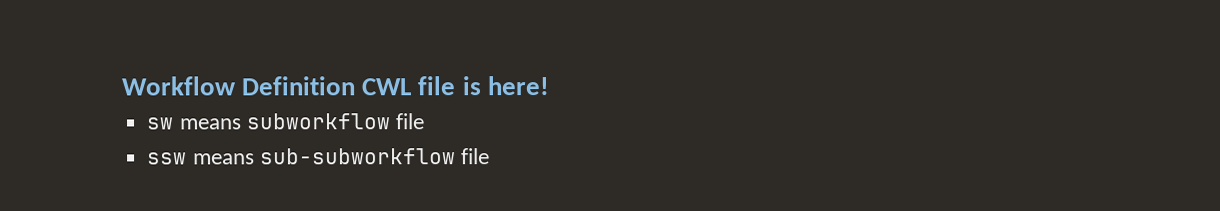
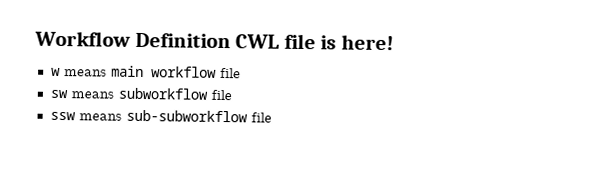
+ w means main workflow file

